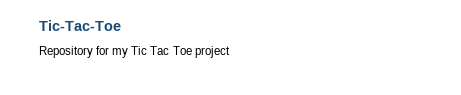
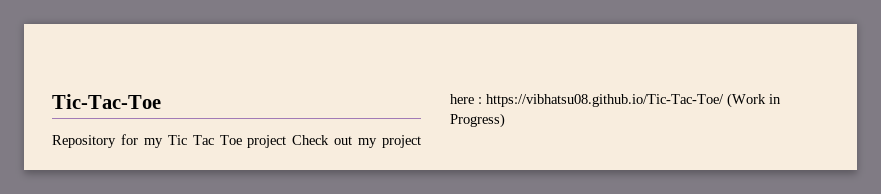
- Repository for my Tic Tac Toe project
+ Repository for my Tic Tac Toe project Check out my project here : https://vibhatsu08.github.io/Tic-Tac-Toe/ (Work in Progress)

